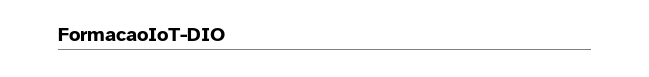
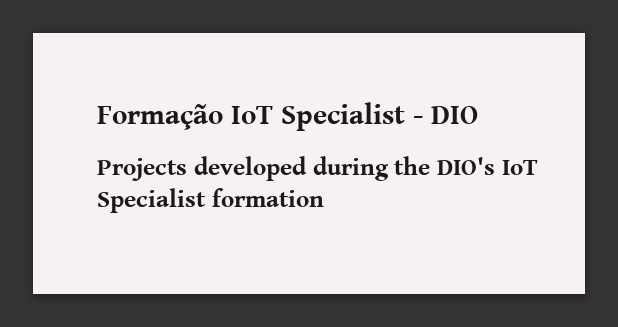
- FormacaoIoT-DIO
+ Formação IoT Specialist - DIO
+ Projects developed during the DIO's IoT Specialist formation

